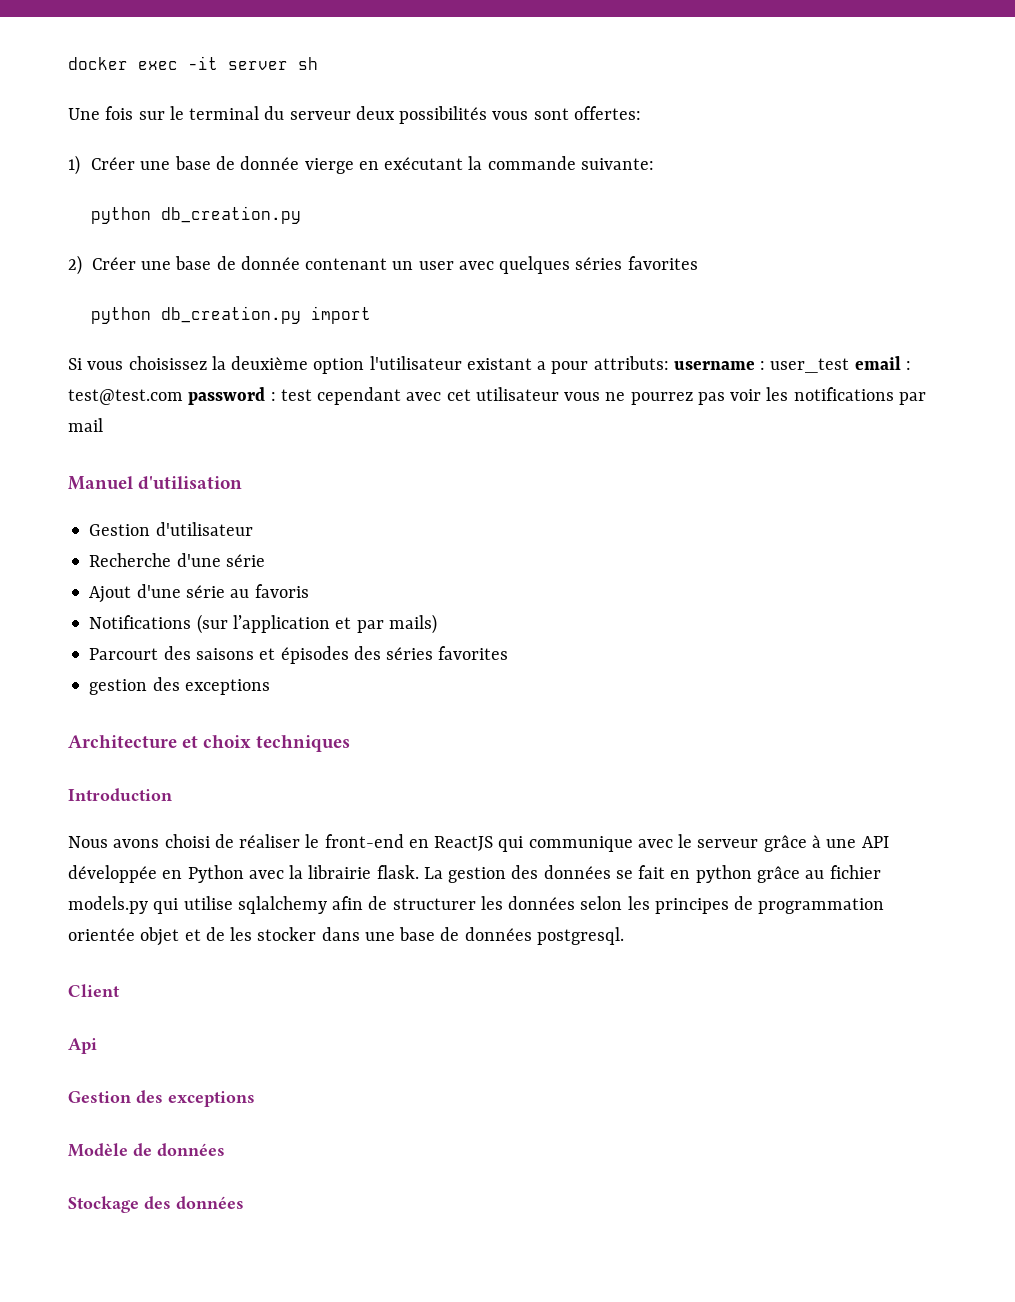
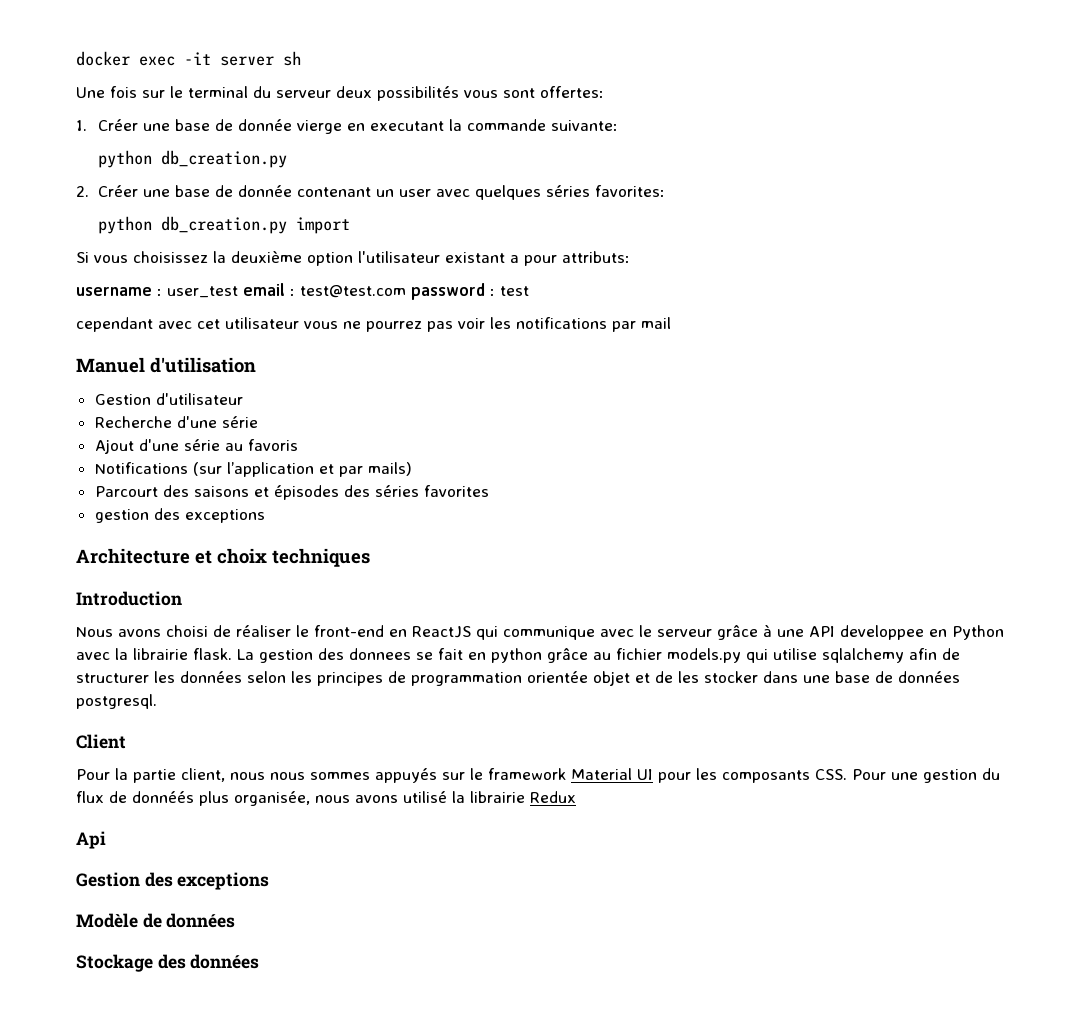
- 1) Créer une base de donnée vierge en exécutant la commande suivante:
+ 1. Créer une base de donnée vierge en executant la commande suivante:
- 2) Créer une base de donnée contenant un user avec quelques séries favorites
+ 2. Créer une base de donnée contenant un user avec quelques séries favorites:
- Si vous choisissez la deuxième option l'utilisateur existant a pour attributs: username : user_test email : test@test.com password : test cependant avec cet utilisateur vous ne pourrez pas voir les notifications par mail
+ Si vous choisissez la deuxième option l'utilisateur existant a pour attributs:
+ username : user_test email : test@test.com password : test
+ cependant avec cet utilisateur vous ne pourrez pas voir les notifications par mail
- Nous avons choisi de réaliser le front-end en ReactJS qui communique avec le serveur grâce à une API développée en Python avec la librairie flask.
+ Nous avons choisi de réaliser le front-end en ReactJS qui communique avec le serveur grâce à une API developpee en Python avec la librairie flask.
- La gestion des données se fait en python grâce au fichier models.py qui utilise sqlalchemy afin de structurer les données selon les principes de programmation orientée objet et de les stocker dans une base de données postgresql.
+ La gestion des donnees se fait en python grâce au fichier models.py qui utilise sqlalchemy afin de structurer les données selon les principes de programmation orientée objet et de les stocker dans une base de données postgresql.
+ Pour la partie client, nous nous sommes appuyés sur le framework Material UI pour les composants CSS. Pour une gestion du flux de donnéés plus organisée, nous avons utilisé la librairie Redux

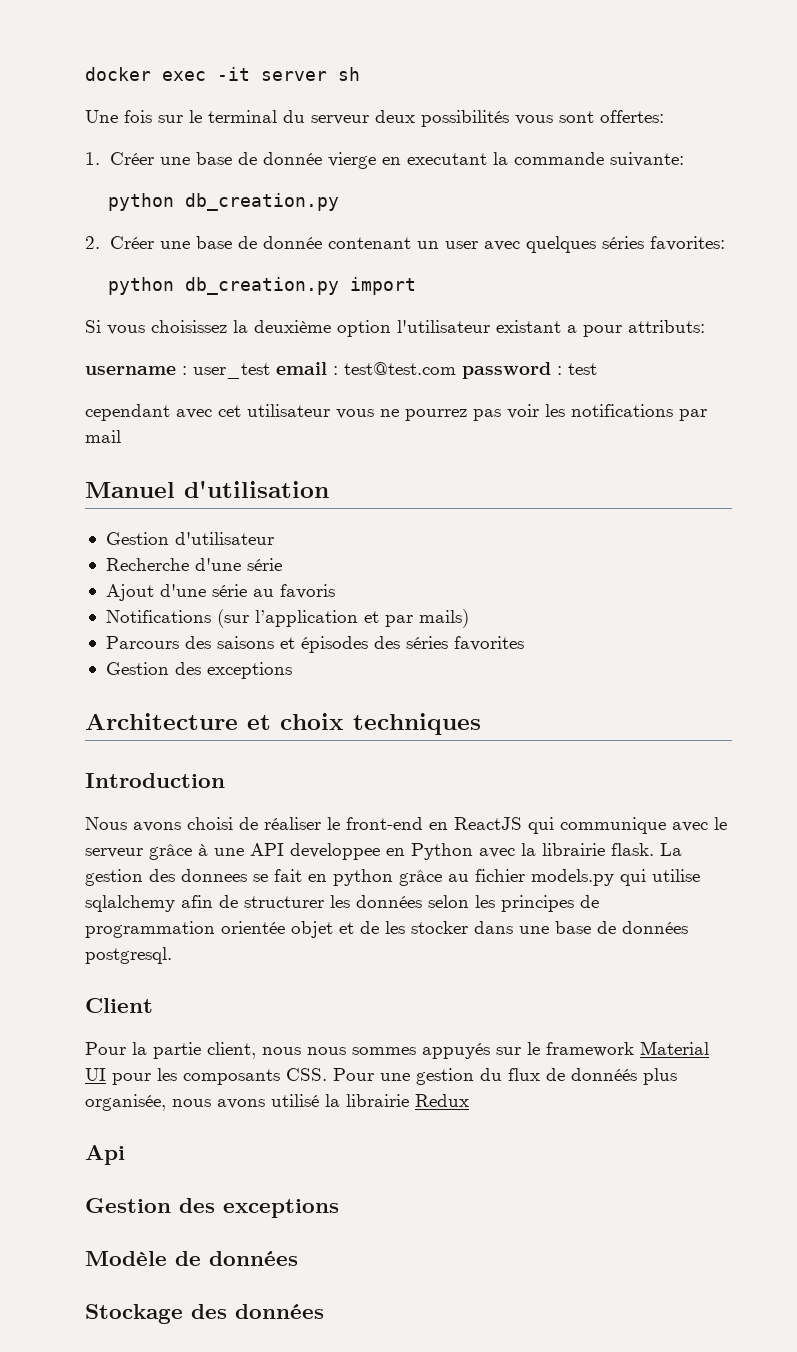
- Parcourt des saisons et épisodes des séries favorites
- gestion des exceptions
+ Parcours des saisons et épisodes des séries favorites
+ Gestion des exceptions

